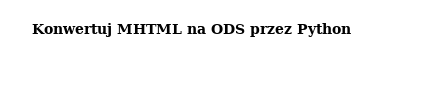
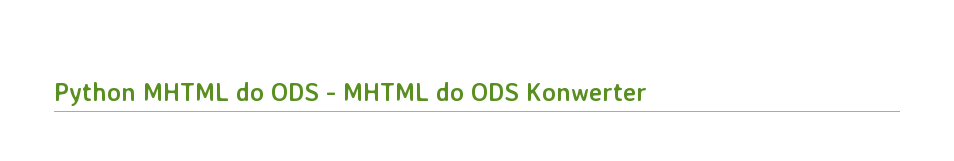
- Konwertuj MHTML na ODS przez Python
+ Python MHTML do ODS - MHTML do ODS Konwerter

